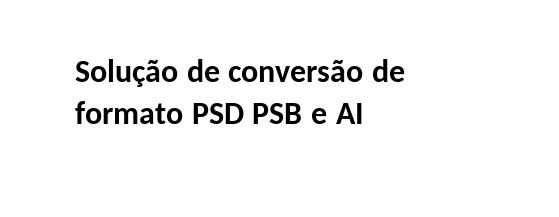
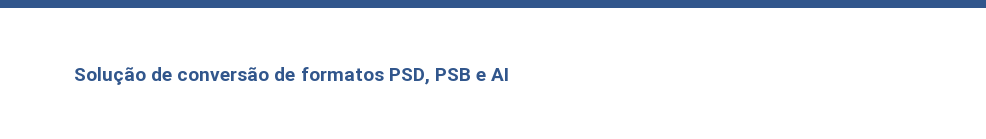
- Solução de conversão de formato PSD PSB e AI
+ Solução de conversão de formatos PSD, PSB e AI

